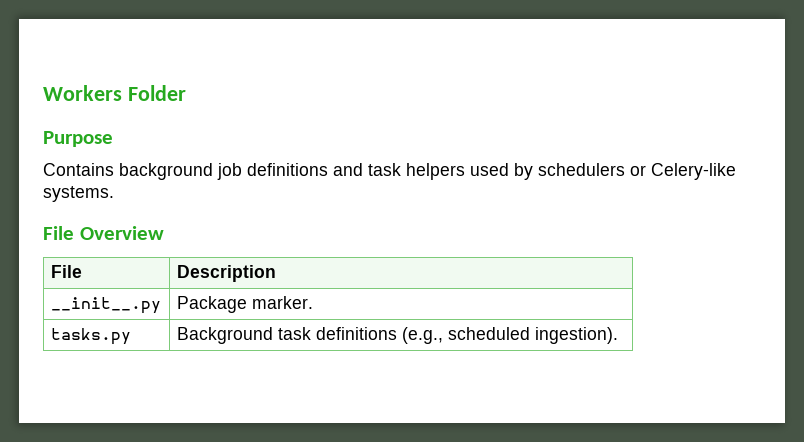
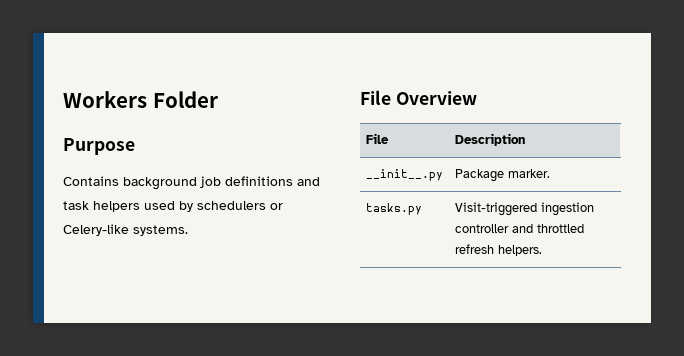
- tasks.py | Background task definitions (e.g., scheduled ingestion).
+ tasks.py | Visit-triggered ingestion controller and throttled refresh helpers.

